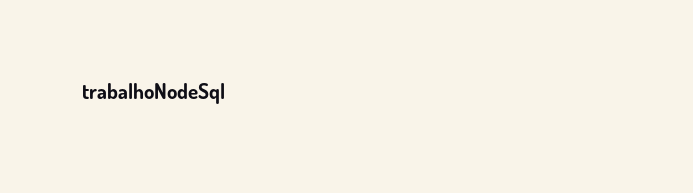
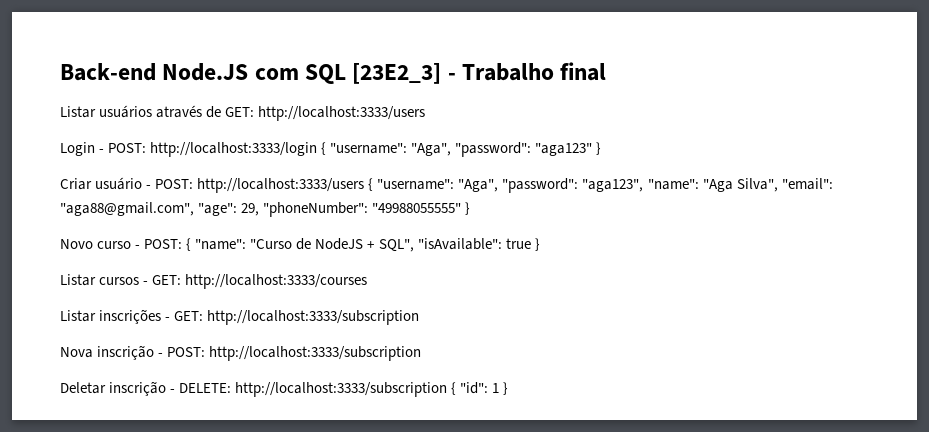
- trabalhoNodeSql
+ Back-end Node.JS com SQL [23E2_3] - Trabalho final
+ Listar usuários através de GET: http://localhost:3333/users
+ Login - POST: http://localhost:3333/login { "username": "Aga", "password": "aga123" }
+ Criar usuário - POST: http://localhost:3333/users { "username": "Aga", "password": "aga123", "name": "Aga Silva", "email": "aga88@gmail.com", "age": 29, "phoneNumber": "49988055555" }
+ Novo curso - POST: { "name": "Curso de NodeJS + SQL", "isAvailable": true }
+ Listar cursos - GET: http://localhost:3333/courses
+ Listar inscrições - GET: http://localhost:3333/subscription
+ Nova inscrição - POST: http://localhost:3333/subscription
+ Deletar inscrição - DELETE: http://localhost:3333/subscription { "id": 1 }

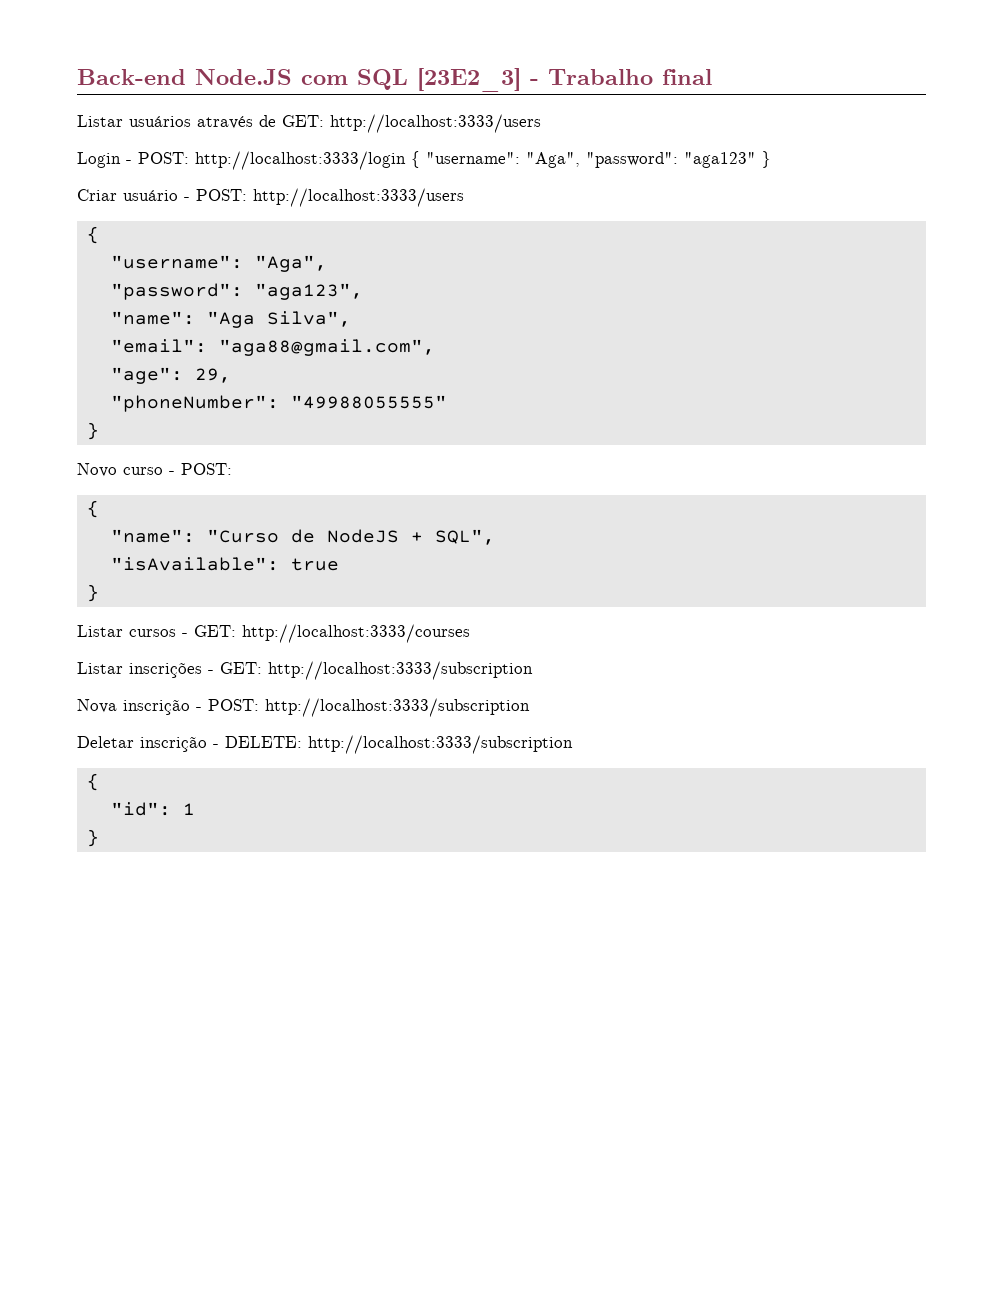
- Criar usuário - POST: http://localhost:3333/users { "username": "Aga", "password": "aga123", "name": "Aga Silva", "email": "aga88@gmail.com", "age": 29, "phoneNumber": "49988055555" }
+ Criar usuário - POST: http://localhost:3333/users
+ {
+ "username": "Aga",
+ "password": "aga123",
+ "name": "Aga Silva",
+ "email": "aga88@gmail.com",
+ "age": 29,
+ "phoneNumber": "49988055555"
+ }
- Novo curso - POST: { "name": "Curso de NodeJS + SQL", "isAvailable": true }
+ Novo curso - POST:
+ {
+ "name": "Curso de NodeJS + SQL",
+ "isAvailable": true
+ }
- Deletar inscrição - DELETE: http://localhost:3333/subscription { "id": 1 }
+ Deletar inscrição - DELETE: http://localhost:3333/subscription
+ {
+ "id": 1
+ }

